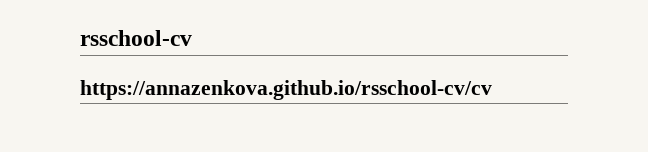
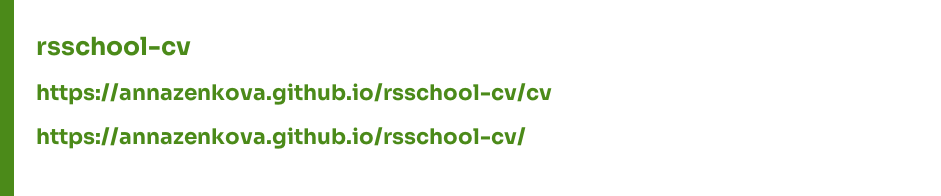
+ https://annazenkova.github.io/rsschool-cv/

